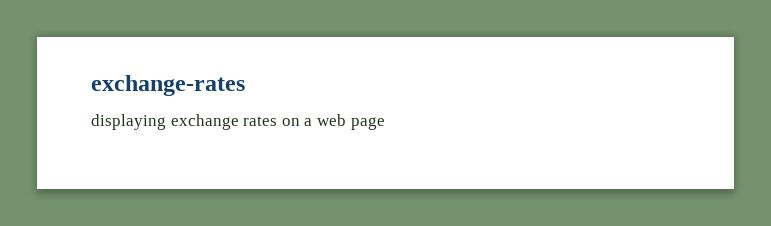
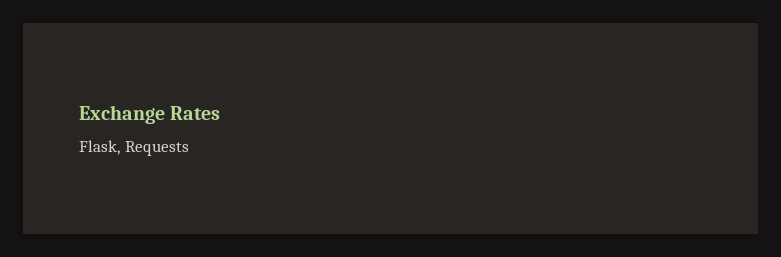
- exchange-rates
- displaying exchange rates on a web page
+ Exchange Rates
+ Flask, Requests

